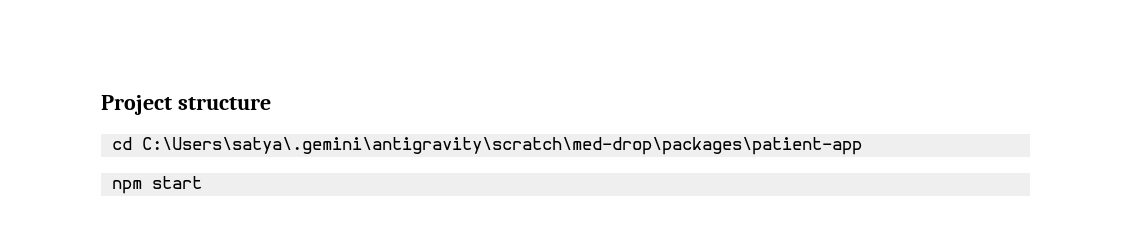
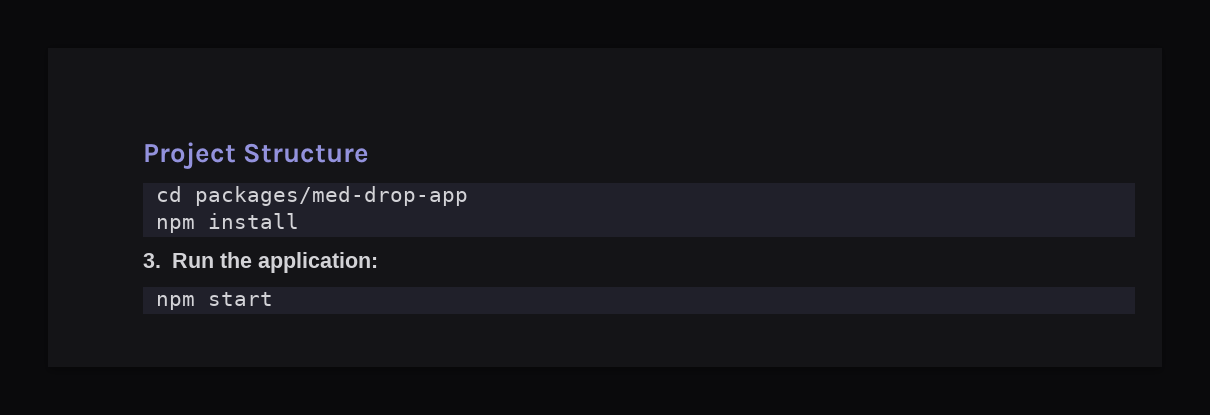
- Project structure
+ Project Structure
- cd C:\Users\satya\.gemini\antigravity\scratch\med-drop\packages\patient-app
+ cd packages/med-drop-app
+ npm install
+ 3. Run the application:

